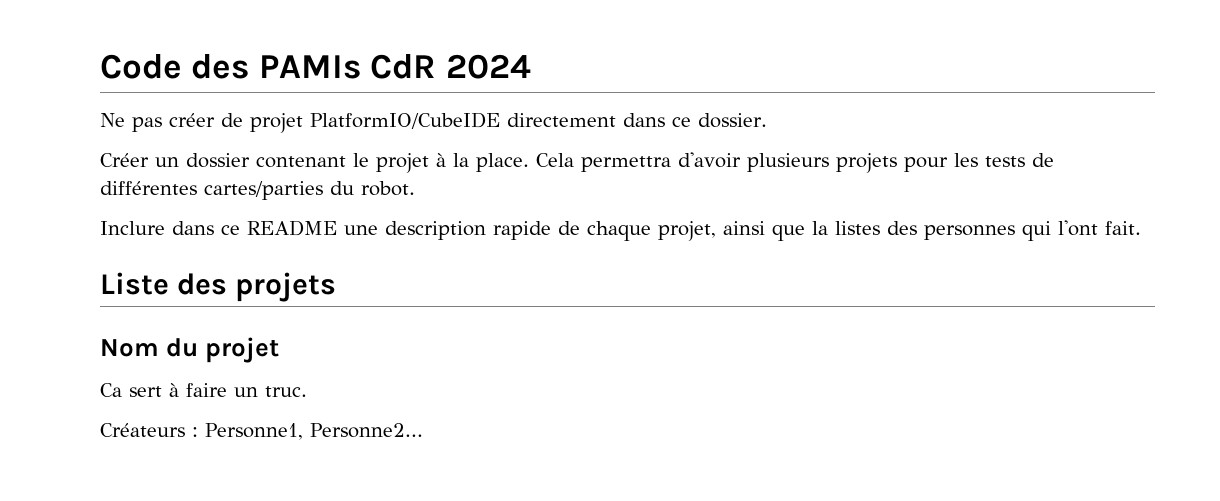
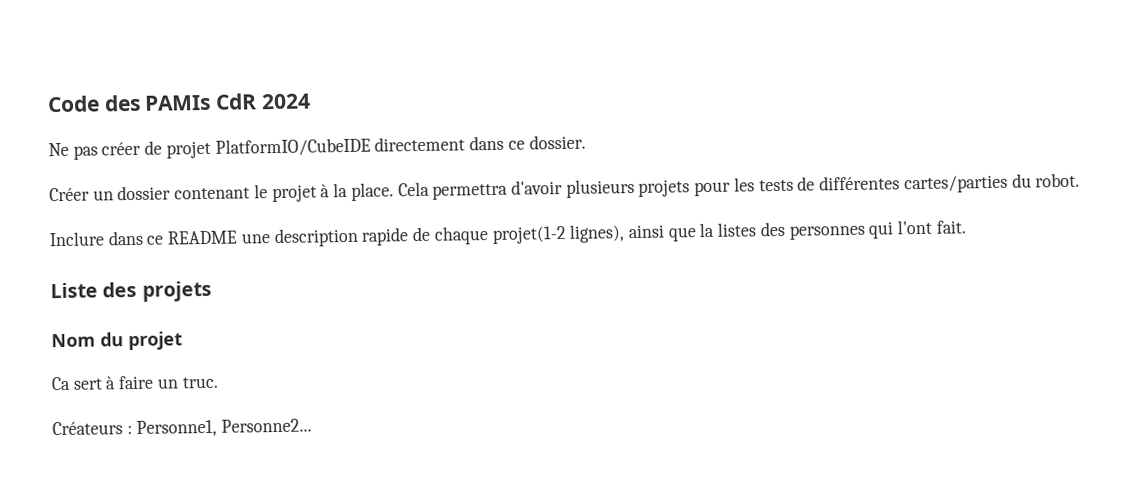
- Inclure dans ce README une description rapide de chaque projet, ainsi que la listes des personnes qui l'ont fait.
+ Inclure dans ce README une description rapide de chaque projet(1-2 lignes), ainsi que la listes des personnes qui l'ont fait.

